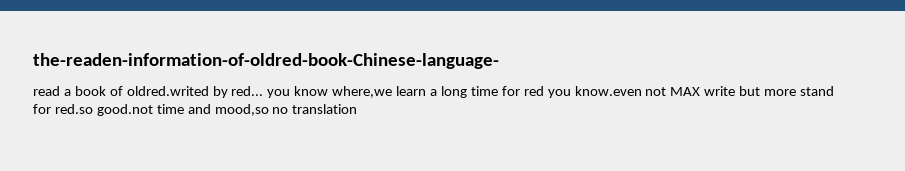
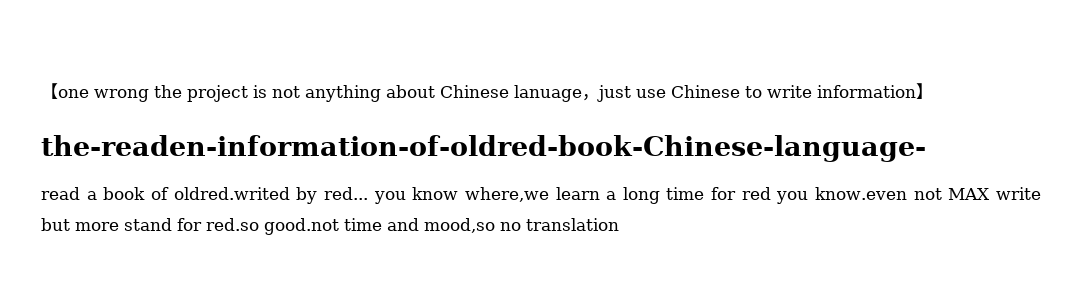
+ 【one wrong the project is not anything about Chinese lanuage，just use Chinese to write information】

